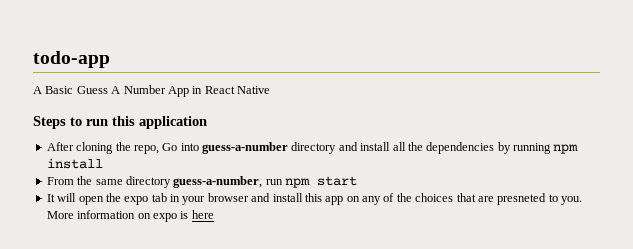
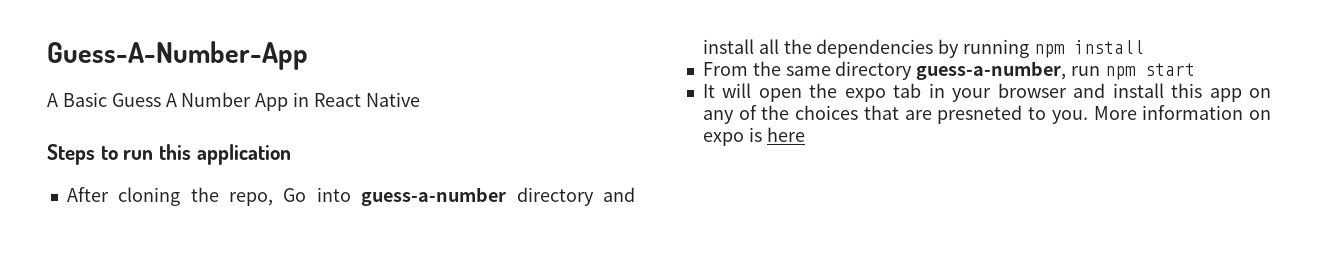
- todo-app
+ Guess-A-Number-App

